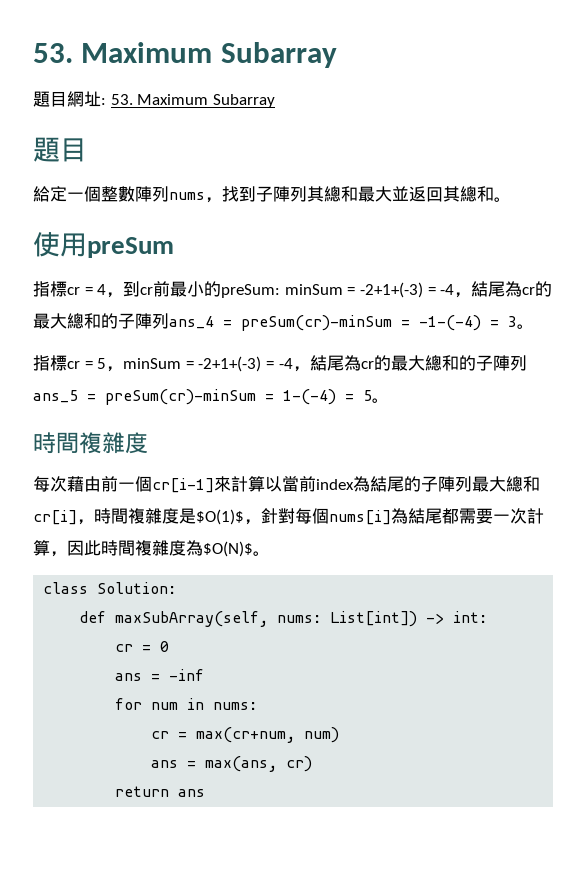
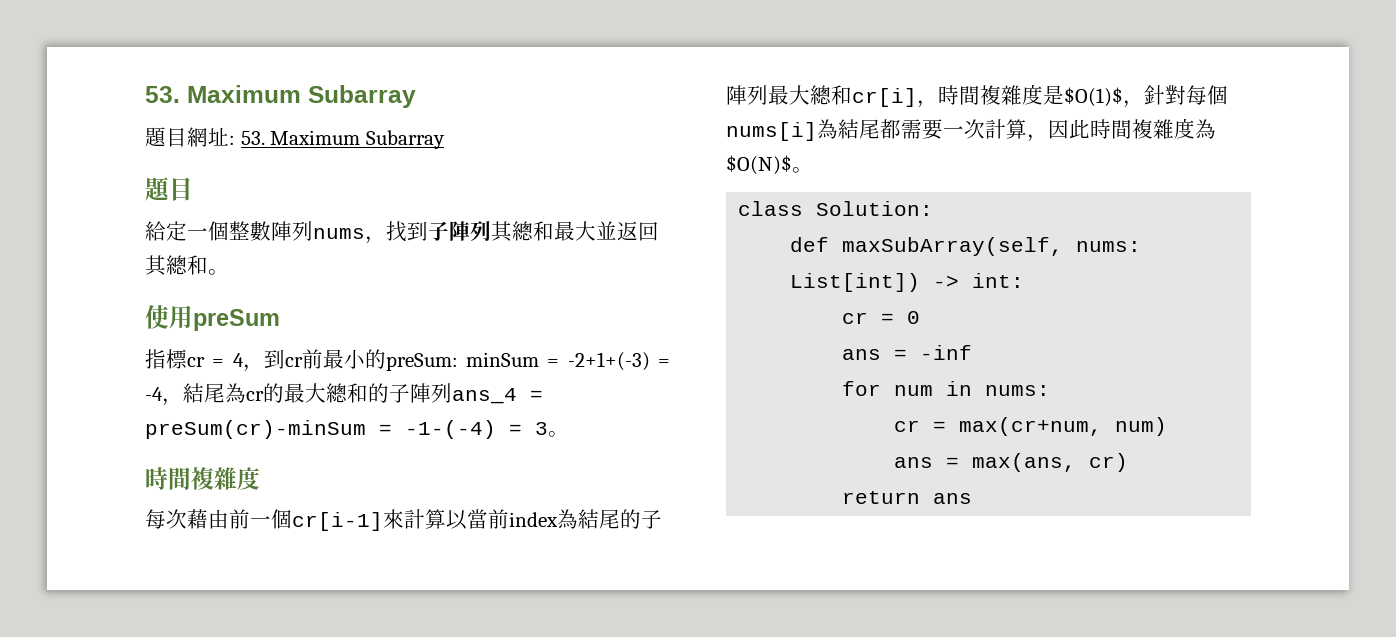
- 指標cr = 5，minSum = -2+1+(-3) = -4，結尾為cr的最大總和的子陣列ans_5 = preSum(cr)-minSum = 1-(-4) = 5。

